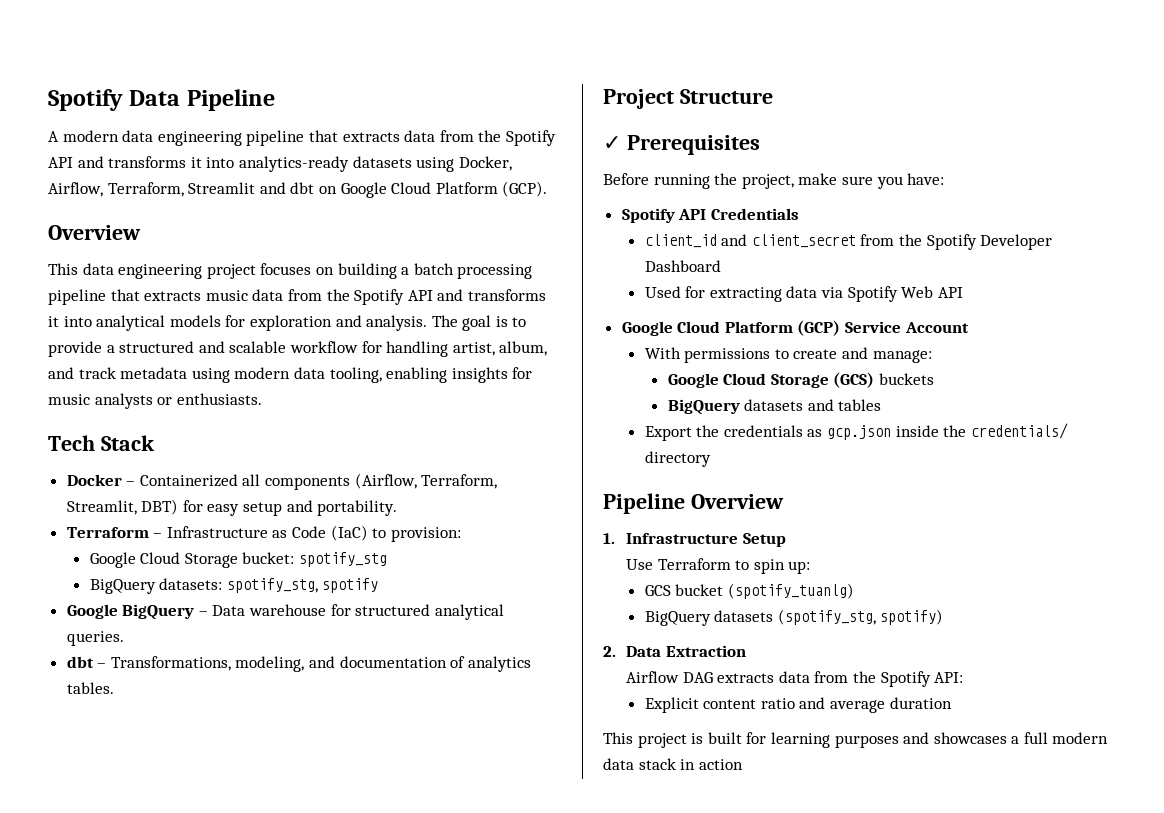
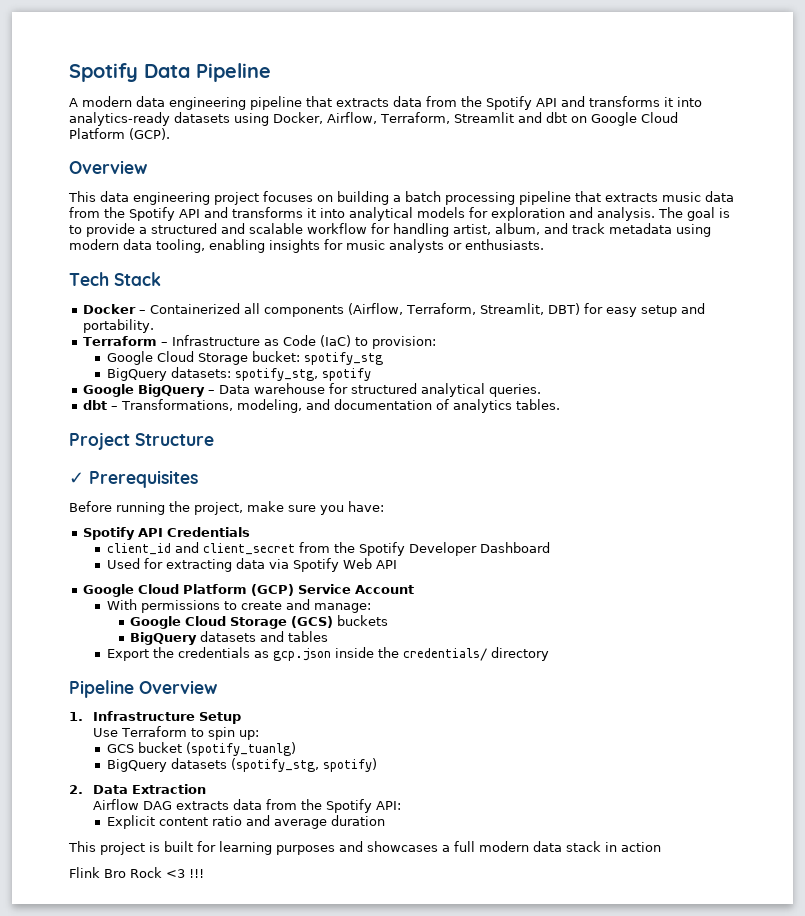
+ Flink Bro Rock <3 !!!

